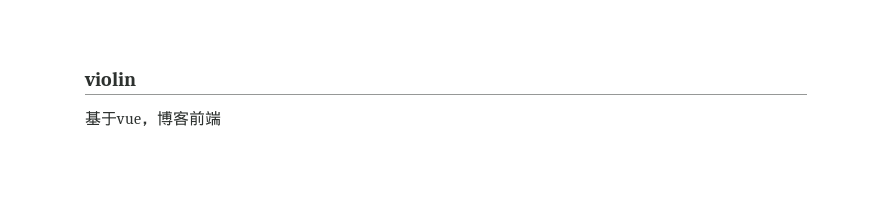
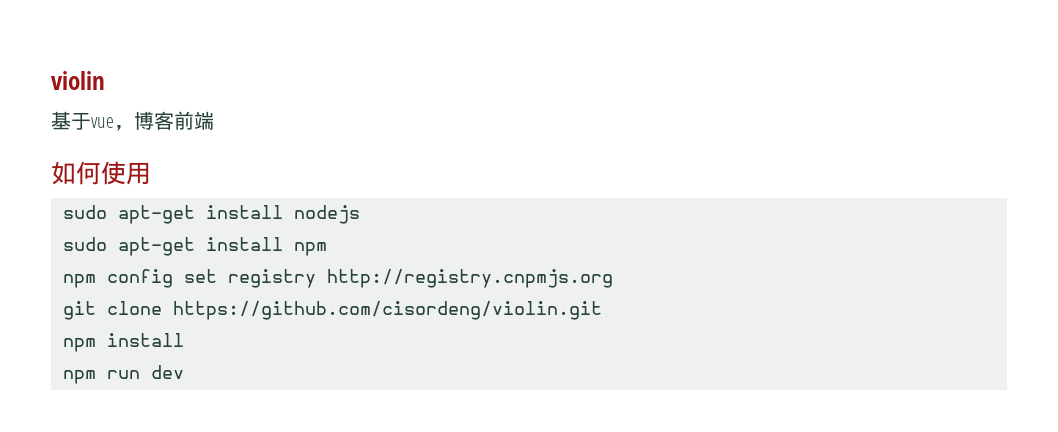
+ 如何使用
+ sudo apt-get install nodejs
+ sudo apt-get install npm
+ npm config set registry http://registry.cnpmjs.org
+ git clone https://github.com/cisordeng/violin.git
+ npm install
+ npm run dev

